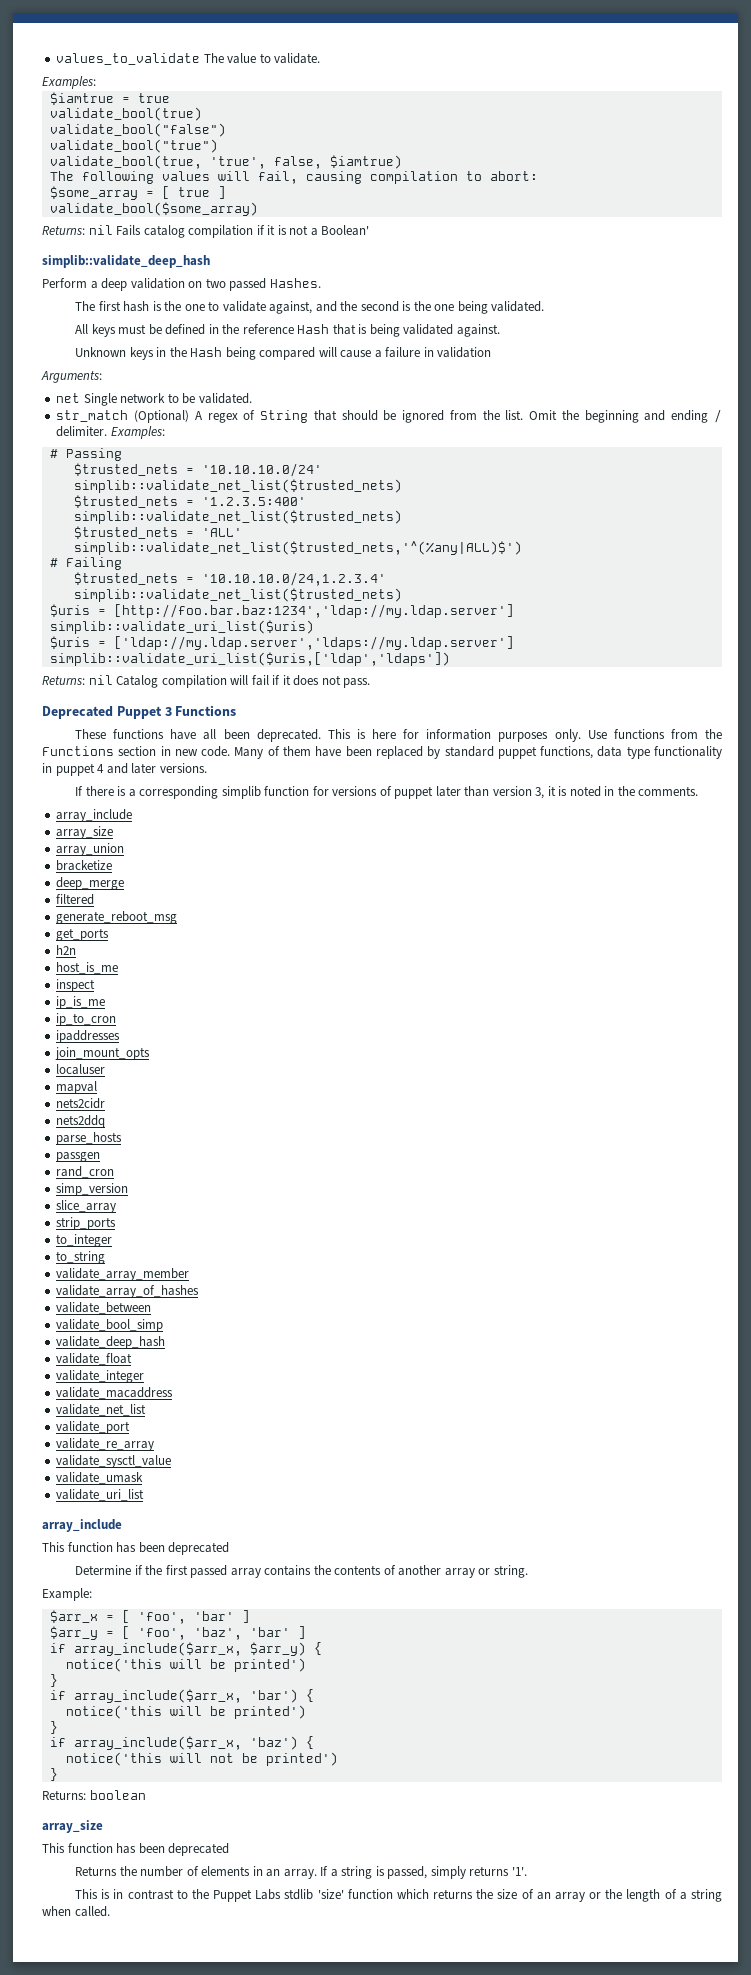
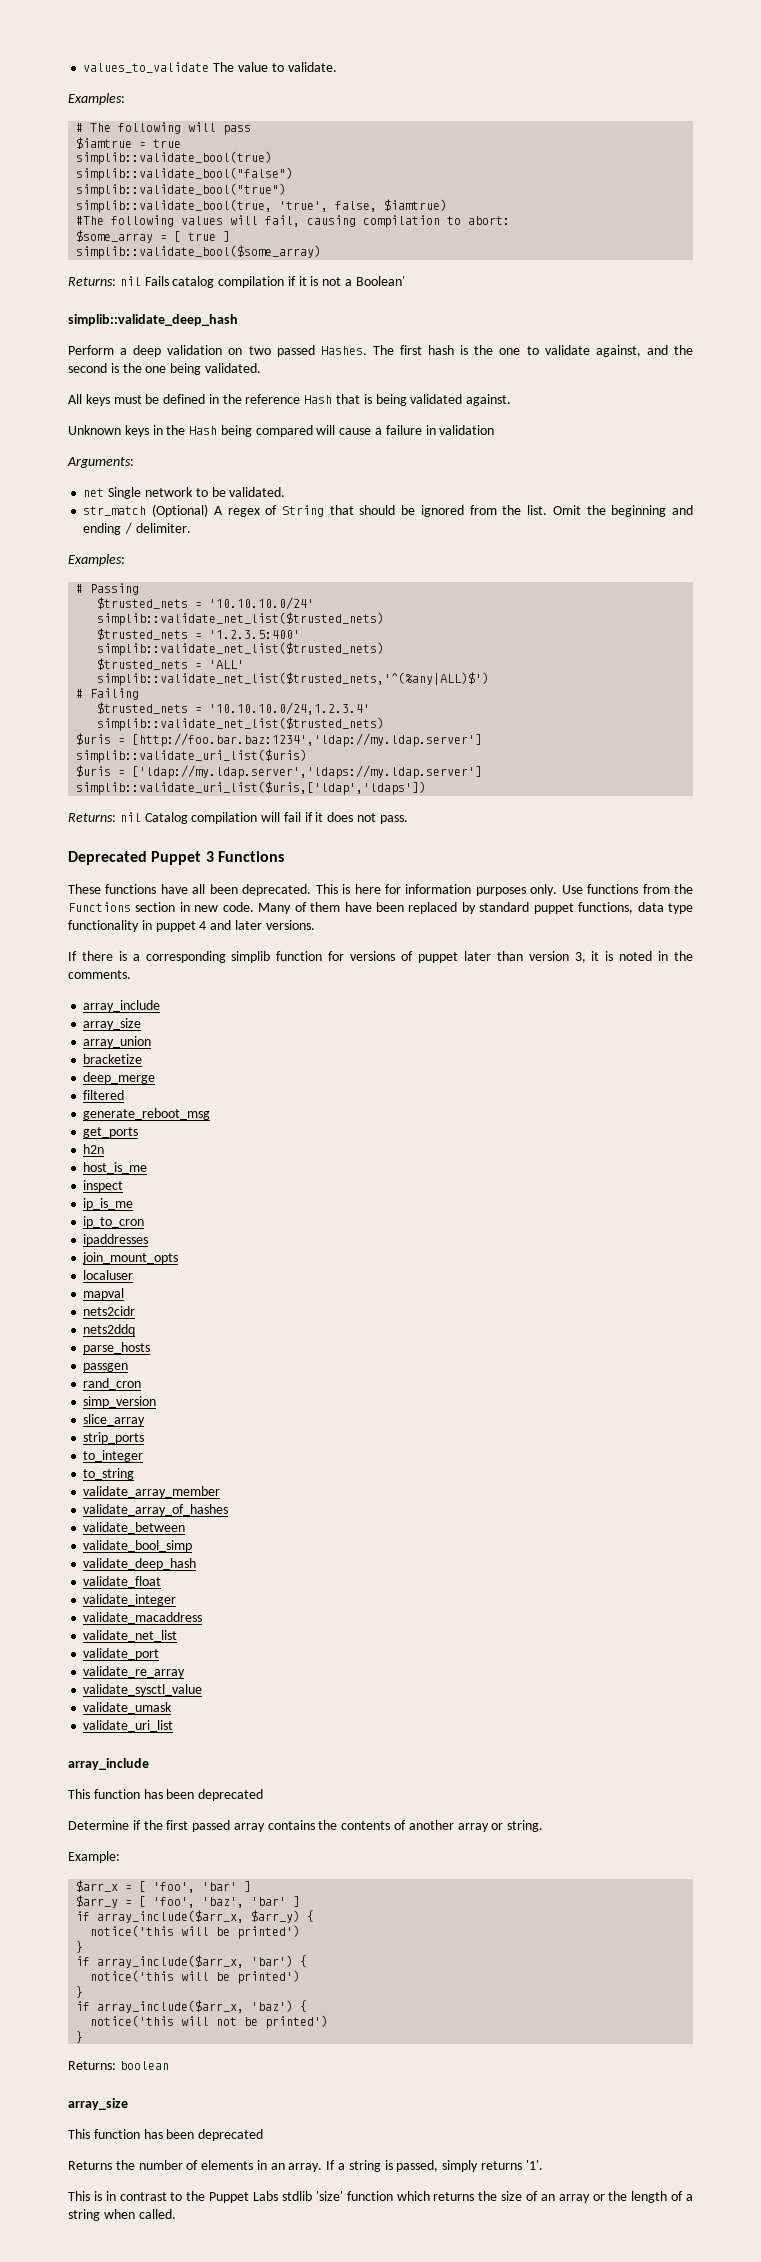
+ # The following will pass
- validate_bool(true)
- validate_bool("false")
- validate_bool("true")
- validate_bool(true, 'true', false, $iamtrue)
+ simplib::validate_bool(true)
+ simplib::validate_bool("false")
+ simplib::validate_bool("true")
+ simplib::validate_bool(true, 'true', false, $iamtrue)
- The following values will fail, causing compilation to abort:
+ #The following values will fail, causing compilation to abort:
- validate_bool($some_array)
+ simplib::validate_bool($some_array)
- Perform a deep validation on two passed Hashes.
- The first hash is the one to validate against, and the second is the one being validated.
+ Perform a deep validation on two passed Hashes. The first hash is the one to validate against, and the second is the one being validated.
- Omit the beginning and ending / delimiter. Examples:
+ Omit the beginning and ending / delimiter.
+ Examples:

